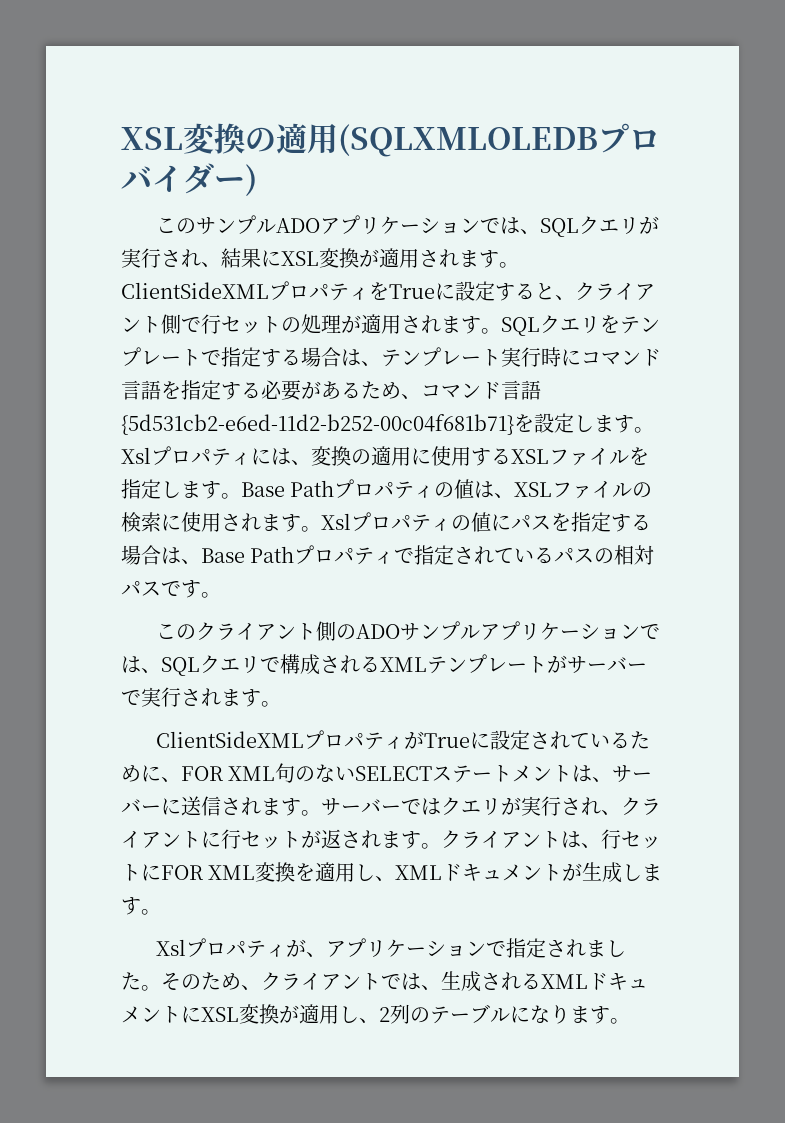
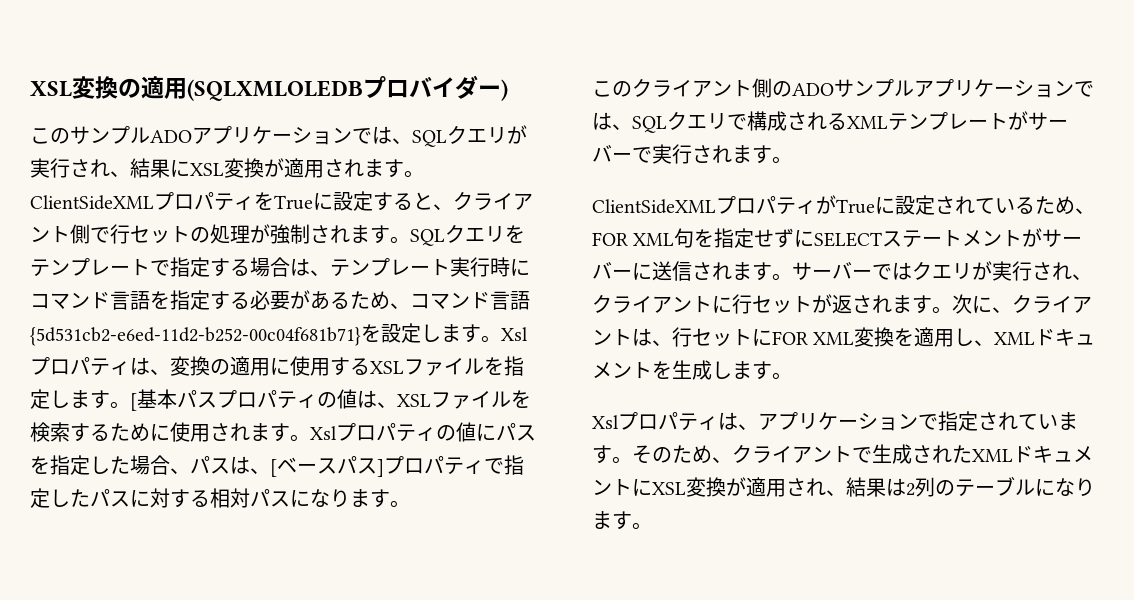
- ClientSideXMLプロパティをTrueに設定すると、クライアント側で行セットの処理が適用されます。
+ ClientSideXMLプロパティをTrueに設定すると、クライアント側で行セットの処理が強制されます。
- Xslプロパティには、変換の適用に使用するXSLファイルを指定します。
+ Xslプロパティは、変換の適用に使用するXSLファイルを指定します。
- Base Pathプロパティの値は、XSLファイルの検索に使用されます。
+ [基本パスプロパティの値は、XSLファイルを検索するために使用されます。
- Xslプロパティの値にパスを指定する場合は、Base Pathプロパティで指定されているパスの相対パスです。
+ Xslプロパティの値にパスを指定した場合、パスは、[ベースパス]プロパティで指定したパスに対する相対パスになります。
- ClientSideXMLプロパティがTrueに設定されているために、FOR XML句のないSELECTステートメントは、サーバーに送信されます。
+ ClientSideXMLプロパティがTrueに設定されているため、FOR XML句を指定せずにSELECTステートメントがサーバーに送信されます。
- クライアントは、行セットにFOR XML変換を適用し、XMLドキュメントが生成します。
+ 次に、クライアントは、行セットにFOR XML変換を適用し、XMLドキュメントを生成します。
- Xslプロパティが、アプリケーションで指定されました。
+ Xslプロパティは、アプリケーションで指定されています。
- そのため、クライアントでは、生成されるXMLドキュメントにXSL変換が適用し、2列のテーブルになります。
+ そのため、クライアントで生成されたXMLドキュメントにXSL変換が適用され、結果は2列のテーブルになります。

